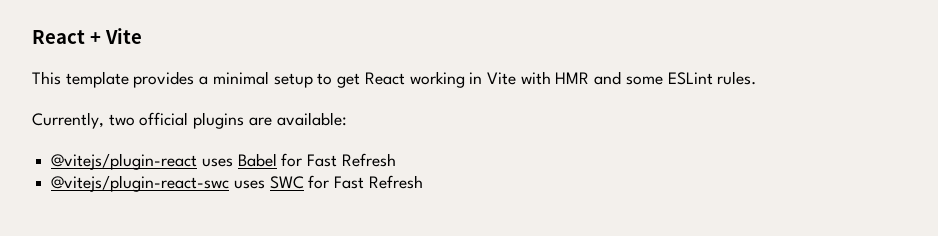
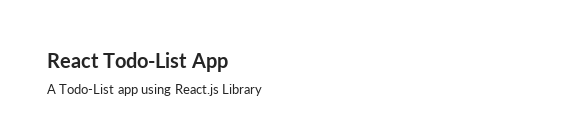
- React + Vite
- This template provides a minimal setup to get React working in Vite with HMR and some ESLint rules.
- Currently, two official plugins are available:
- @vitejs/plugin-react uses Babel for Fast Refresh
- @vitejs/plugin-react-swc uses SWC for Fast Refresh
+ React Todo-List App
+ A Todo-List app using React.js Library

